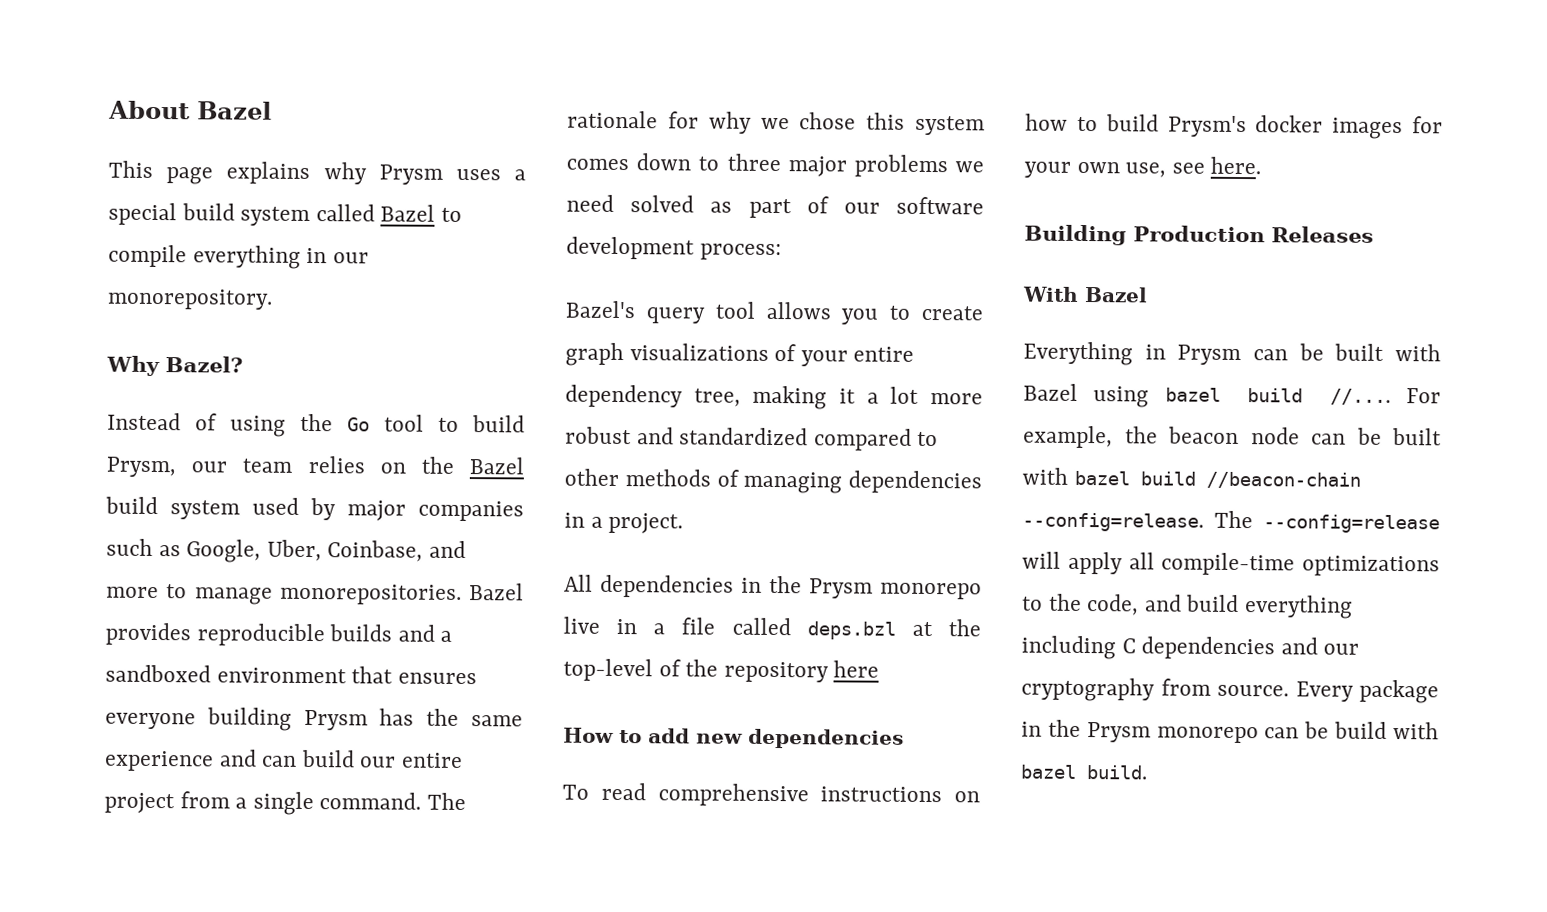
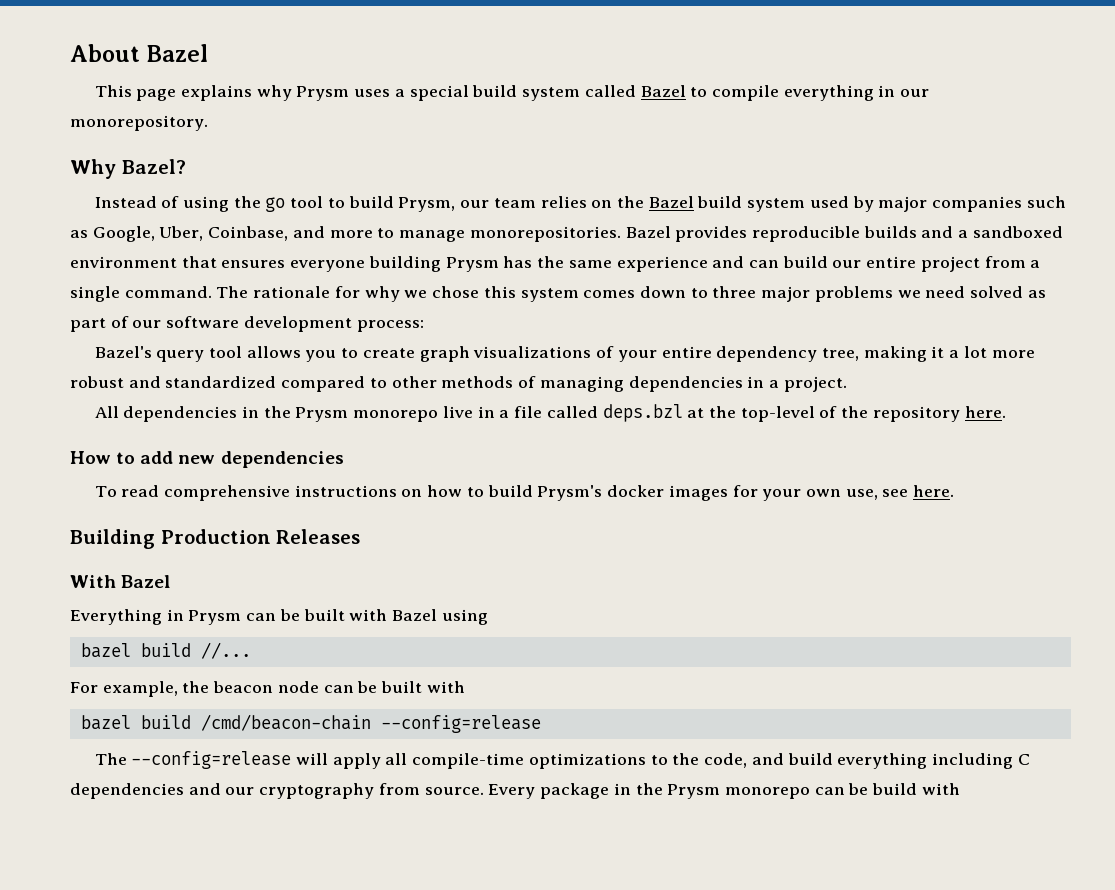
- Instead of using the Go tool to build Prysm, our team relies on the Bazel build system used by major companies such as Google, Uber, Coinbase, and more to manage monorepositories.
+ Instead of using the go tool to build Prysm, our team relies on the Bazel build system used by major companies such as Google, Uber, Coinbase, and more to manage monorepositories.
- All dependencies in the Prysm monorepo live in a file called deps.bzl at the top-level of the repository here
+ All dependencies in the Prysm monorepo live in a file called deps.bzl at the top-level of the repository here.
- Everything in Prysm can be built with Bazel using bazel build //.... For example, the beacon node can be built with bazel build //beacon-chain --config=release. The --config=release will apply all compile-time optimizations to the code, and build everything including C dependencies and our cryptography from source.
+ Everything in Prysm can be built with Bazel using
+ bazel build //...
+ For example, the beacon node can be built with
+ bazel build /cmd/beacon-chain --config=release
+ The --config=release will apply all compile-time optimizations to the code, and build everything including C dependencies and our cryptography from source.
- Every package in the Prysm monorepo can be build with bazel build.
+ Every package in the Prysm monorepo can be build with

